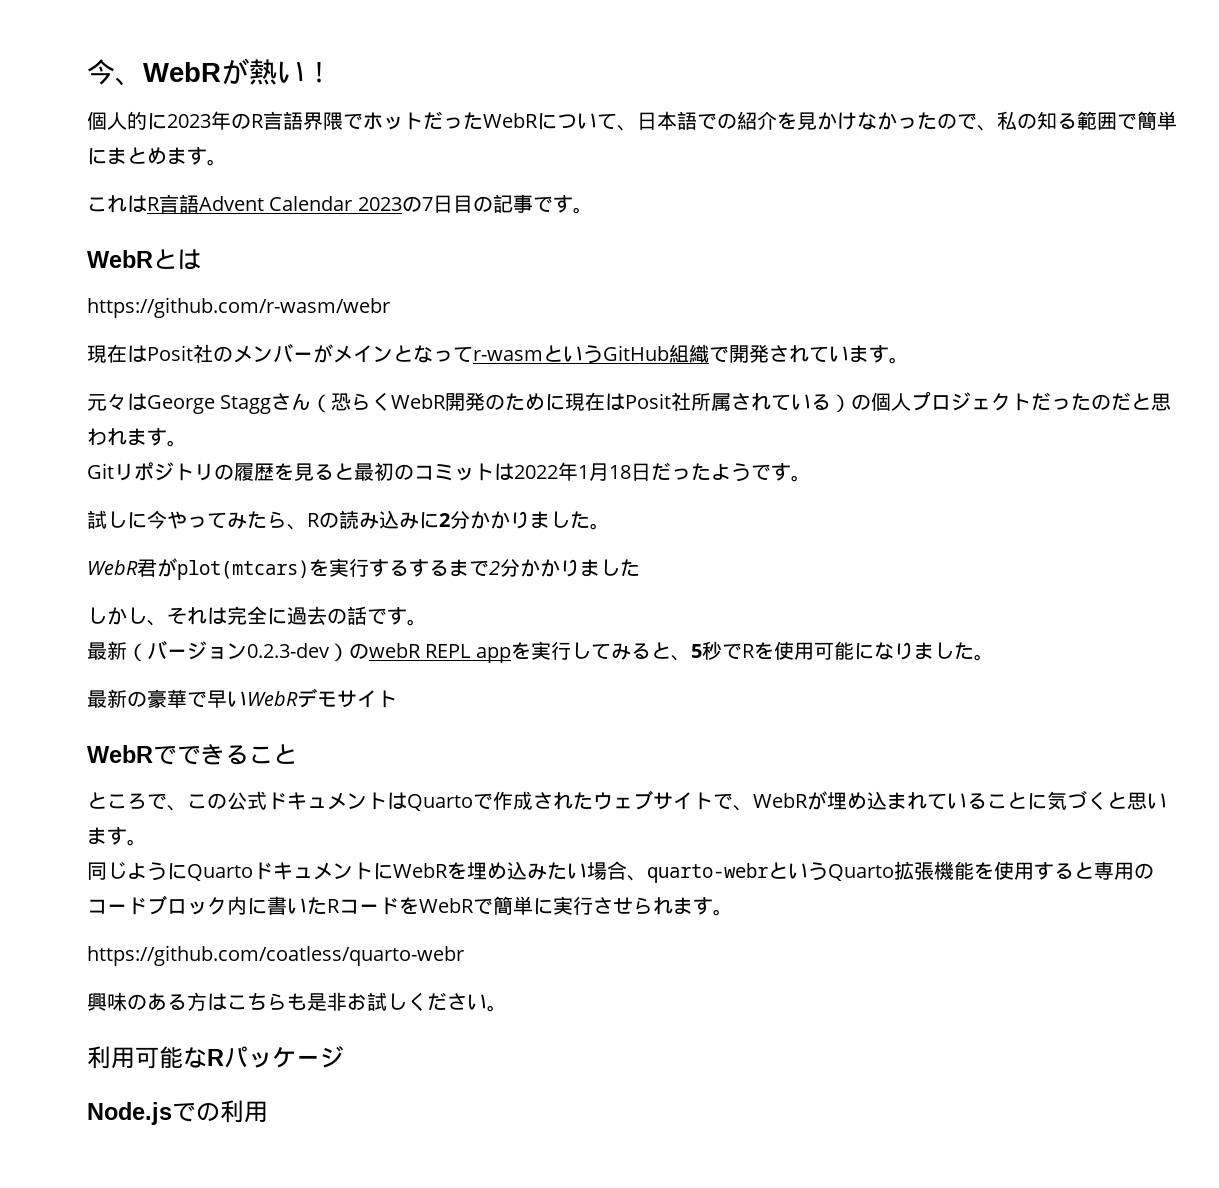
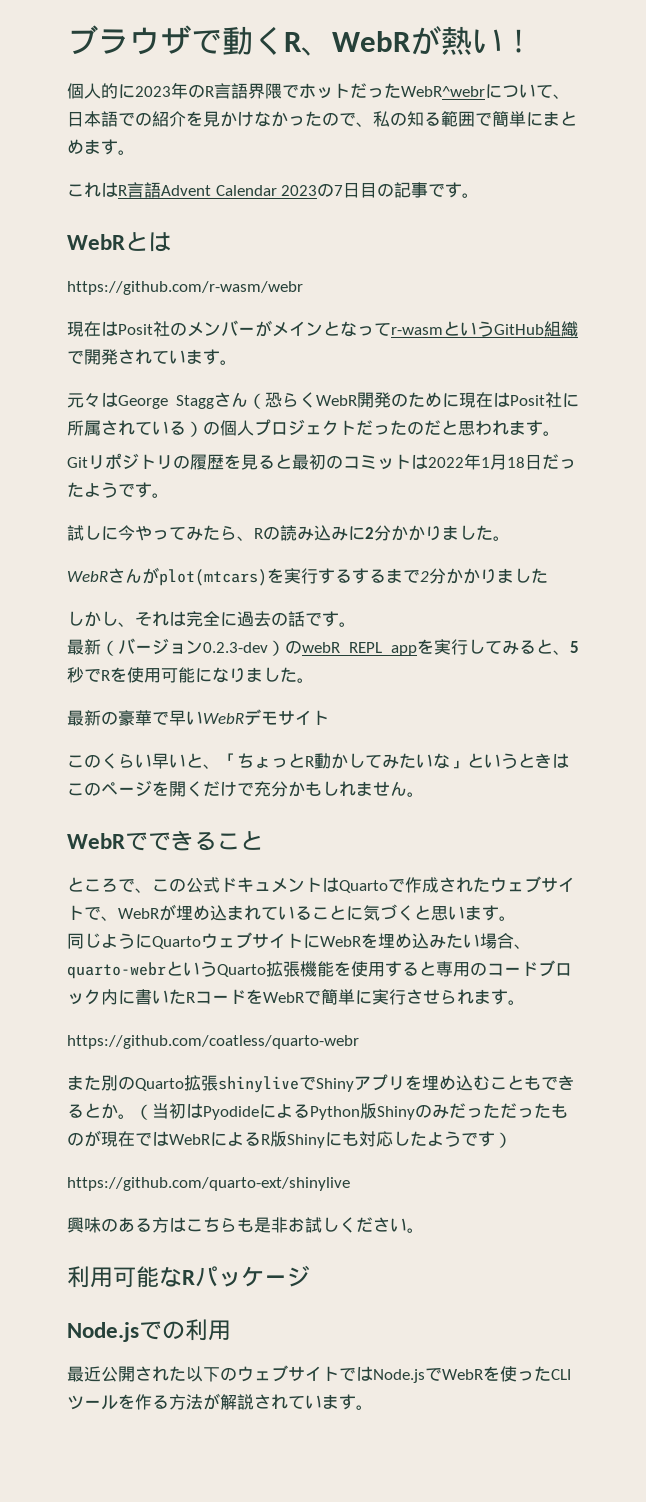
- 今、WebRが熱い！
+ ブラウザで動くR、WebRが熱い！
- 個人的に2023年のR言語界隈でホットだったWebRについて、日本語での紹介を見かけなかったので、私の知る範囲で簡単にまとめます。
+ 個人的に2023年のR言語界隈でホットだったWebR^webrについて、日本語での紹介を見かけなかったので、私の知る範囲で簡単にまとめます。
- 元々はGeorge Staggさん（恐らくWebR開発のために現在はPosit社所属されている）の個人プロジェクトだったのだと思われます。
+ 元々はGeorge Staggさん（恐らくWebR開発のために現在はPosit社に所属されている）の個人プロジェクトだったのだと思われます。
- WebR君がplot(mtcars)を実行するするまで2分かかりました
+ WebRさんがplot(mtcars)を実行するするまで2分かかりました
+ このくらい早いと、「ちょっとR動かしてみたいな」というときはこのページを開くだけで充分かもしれません。
- 同じようにQuartoドキュメントにWebRを埋め込みたい場合、quarto-webrというQuarto拡張機能を使用すると専用のコードブロック内に書いたRコードをWebRで簡単に実行させられます。
+ 同じようにQuartoウェブサイトにWebRを埋め込みたい場合、quarto-webrというQuarto拡張機能を使用すると専用のコードブロック内に書いたRコードをWebRで簡単に実行させられます。
+ また別のQuarto拡張shinyliveでShinyアプリを埋め込むこともできるとか。（当初はPyodideによるPython版Shinyのみだっただったものが現在ではWebRによるR版Shinyにも対応したようです）
+ https://github.com/quarto-ext/shinylive
+ 最近公開された以下のウェブサイトではNode.jsでWebRを使ったCLIツールを作る方法が解説されています。

